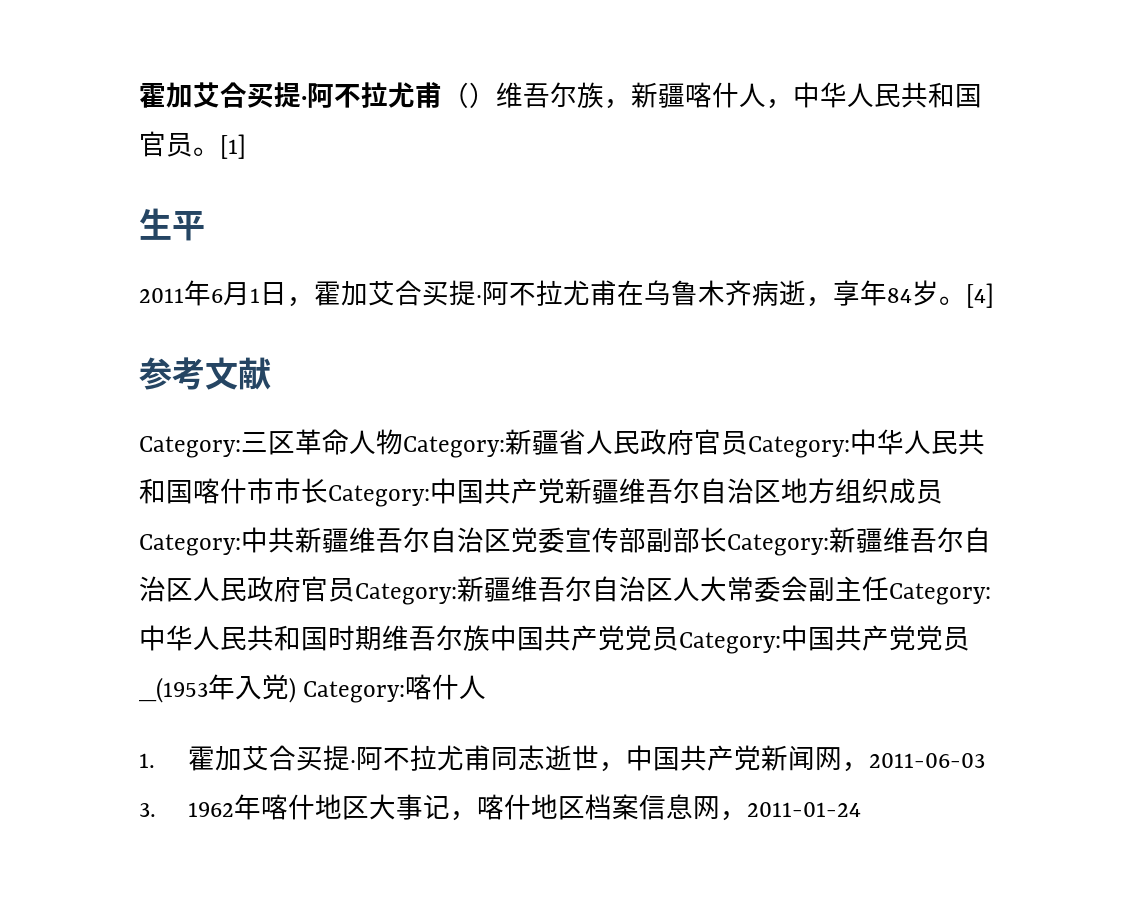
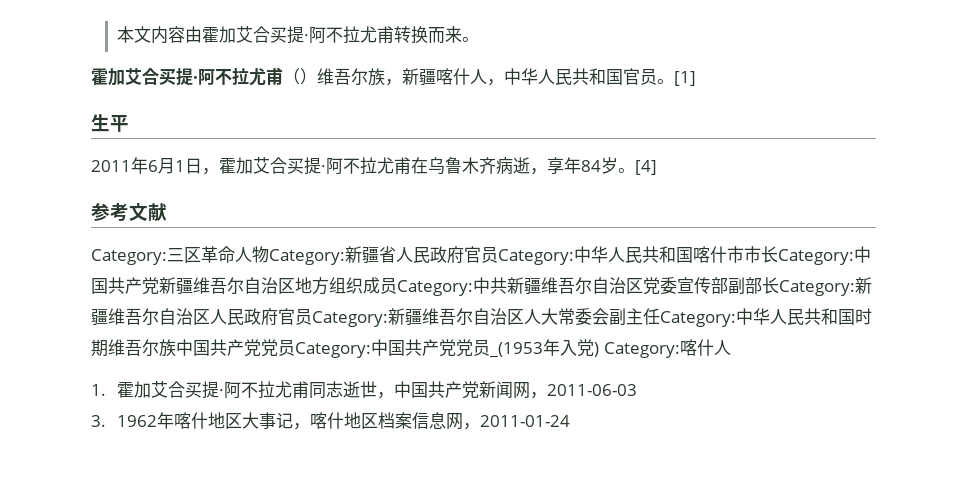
+ 本文内容由霍加艾合买提·阿不拉尤甫转换而来。

